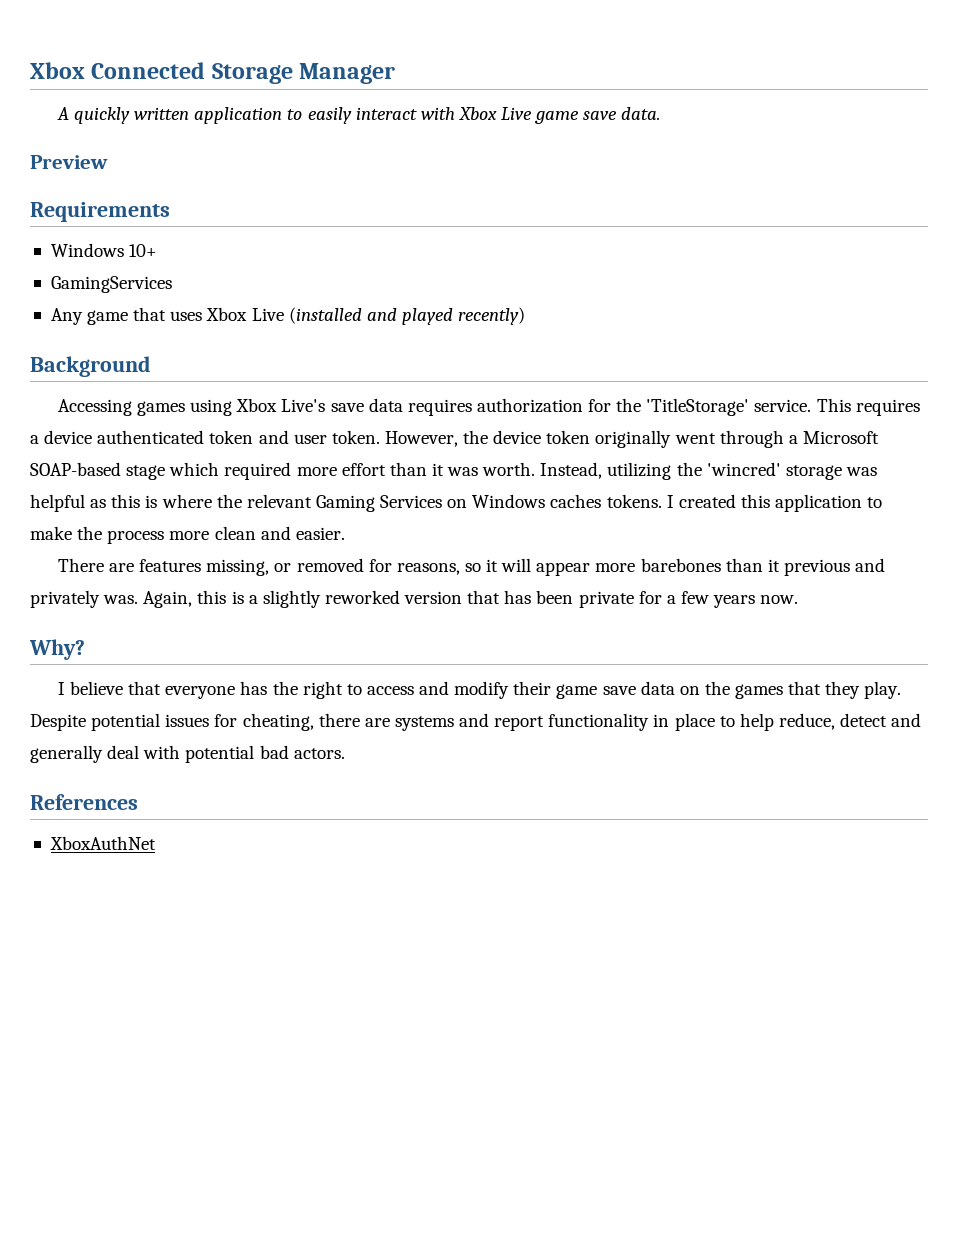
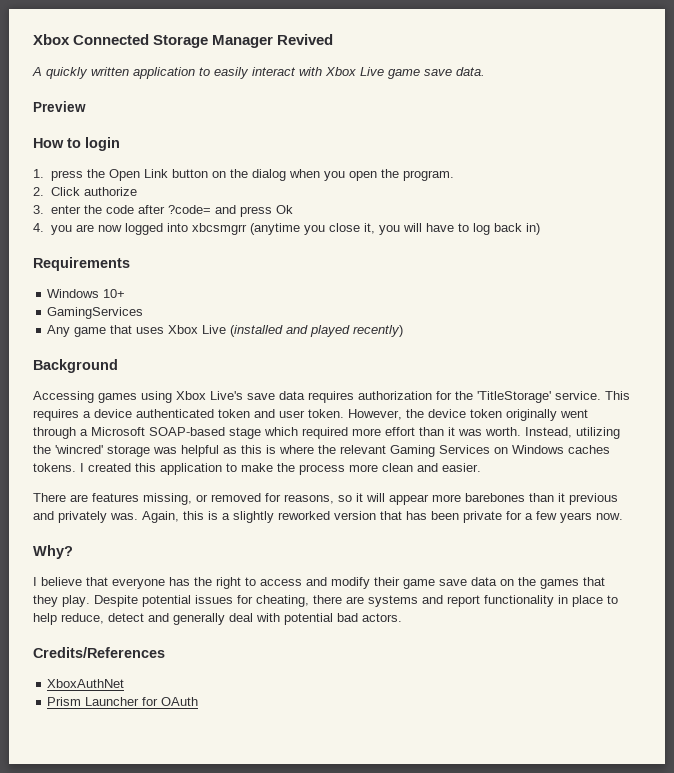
- Xbox Connected Storage Manager
+ Xbox Connected Storage Manager Revived
+ How to login
+ 1. press the Open Link button on the dialog when you open the program.
+ 2. Click authorize
+ 3. enter the code after ?code= and press Ok
+ 4. you are now logged into xbcsmgrr (anytime you close it, you will have to log back in)
- References
+ Credits/References
+ Prism Launcher for OAuth

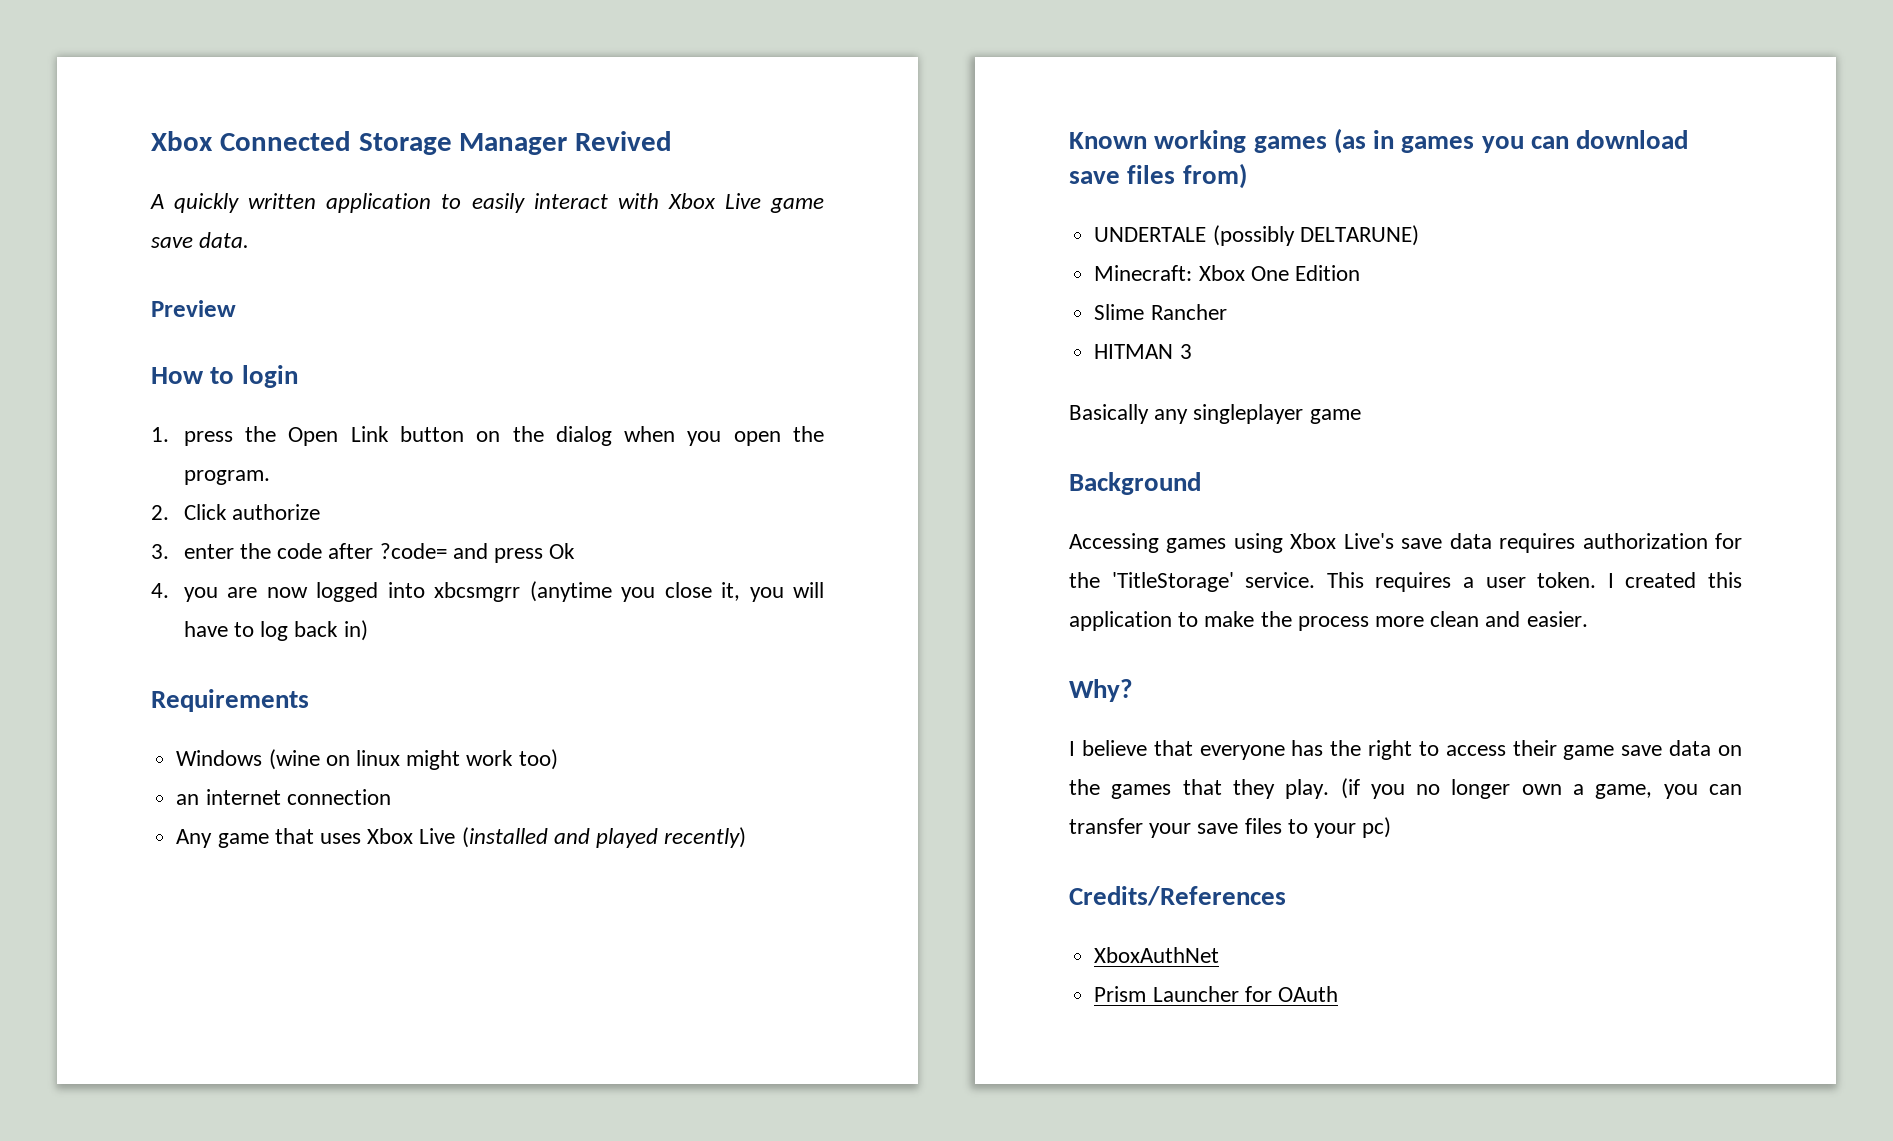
- Windows 10+
- GamingServices
+ Windows (wine on linux might work too)
+ an internet connection
+ Known working games (as in games you can download save files from)
+ UNDERTALE (possibly DELTARUNE)
+ Minecraft: Xbox One Edition
+ Slime Rancher
+ HITMAN 3
+ Basically any singleplayer game
- This requires a device authenticated token and user token. However, the device token originally went through a Microsoft SOAP-based stage which required more effort than it was worth. Instead, utilizing the 'wincred' storage was helpful as this is where the relevant Gaming Services on Windows caches tokens.
+ This requires a user token.
- There are features missing, or removed for reasons, so it will appear more barebones than it previous and privately was. Again, this is a slightly reworked version that has been private for a few years now.
- I believe that everyone has the right to access and modify their game save data on the games that they play.
+ I believe that everyone has the right to access their game save data on the games that they play.
- Despite potential issues for cheating, there are systems and report functionality in place to help reduce, detect and generally deal with potential bad actors.
+ (if you no longer own a game, you can transfer your save files to your pc)

